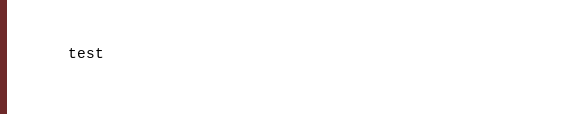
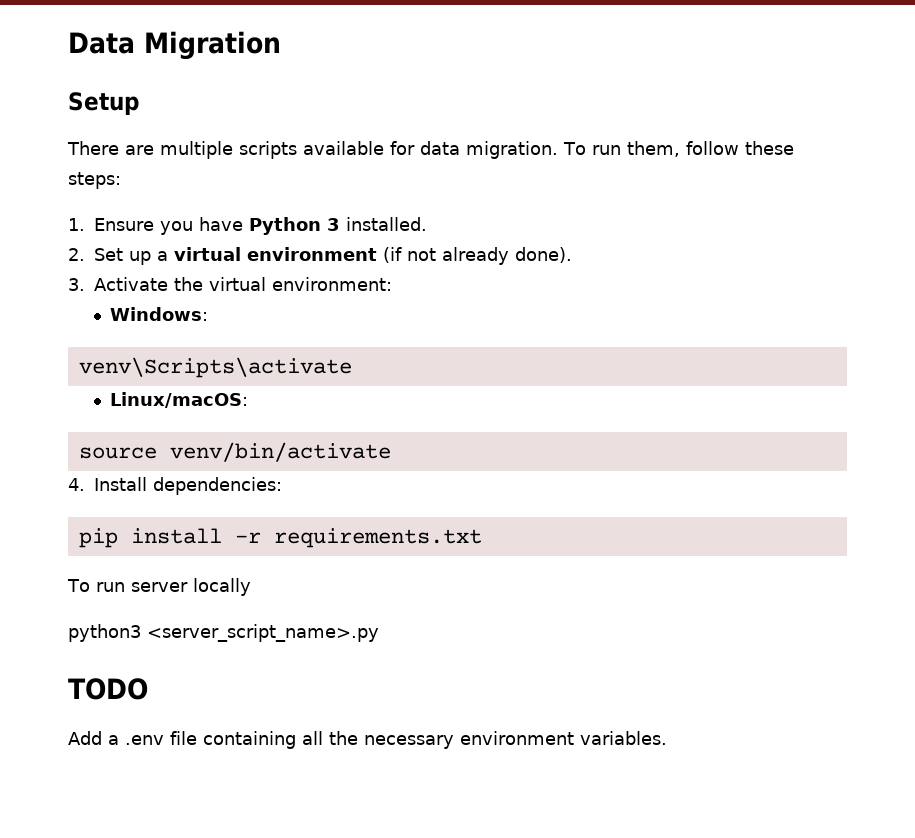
- test
+ Data Migration
+ Setup
+ There are multiple scripts available for data migration. To run them, follow these steps:
+ 1. Ensure you have Python 3 installed.
+ 2. Set up a virtual environment (if not already done).
+ 3. Activate the virtual environment:
+ Windows:
+ venv\Scripts\activate
+ Linux/macOS:
+ source venv/bin/activate
+ 4. Install dependencies:
+ pip install -r requirements.txt
+ To run server locally
+ python3 <server_script_name>.py
+ TODO
+ Add a .env file containing all the necessary environment variables.

